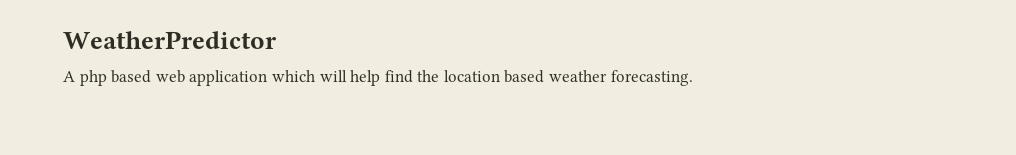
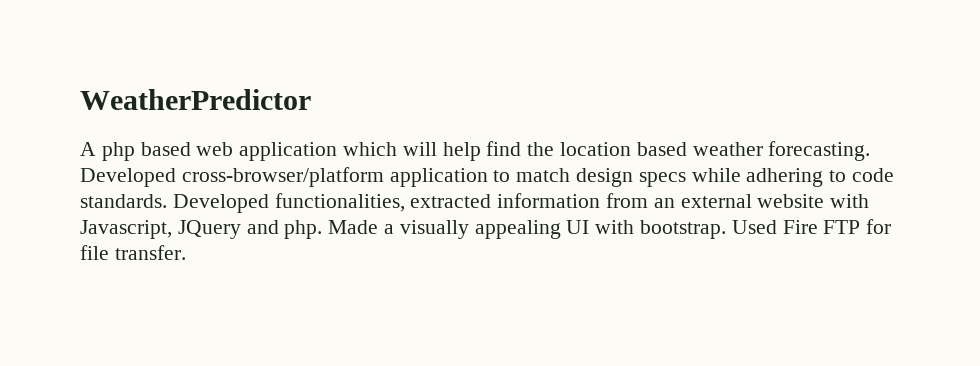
+ Developed cross-browser/platform application to match design specs while adhering to code standards. Developed functionalities, extracted information from an external website with Javascript, JQuery and php. Made a visually appealing UI with bootstrap. Used Fire FTP for file transfer.

